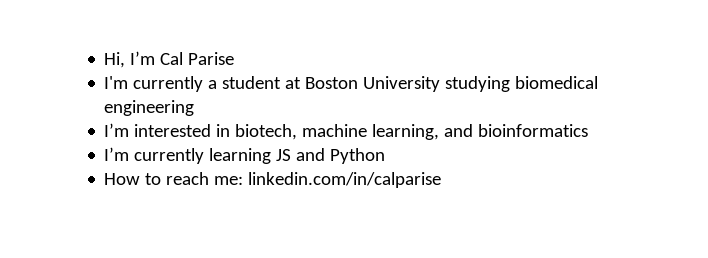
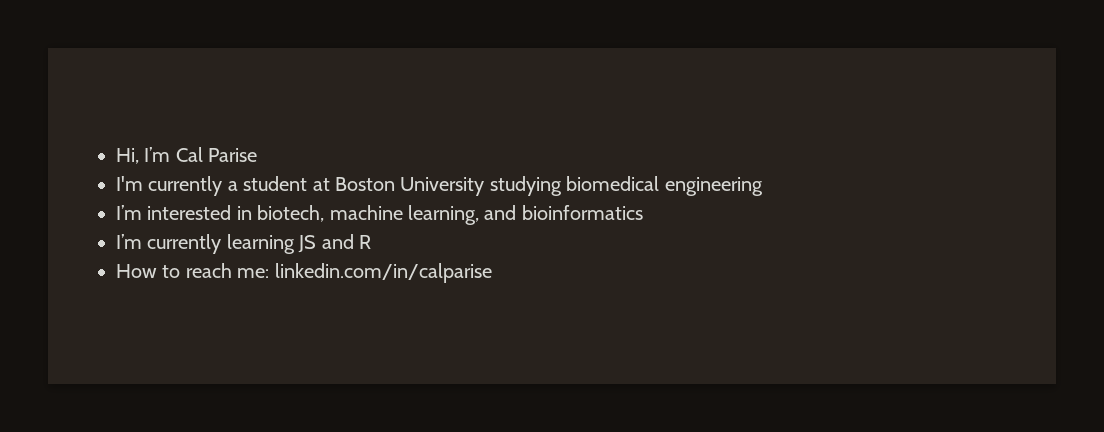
- I’m currently learning JS and Python
+ I’m currently learning JS and R

